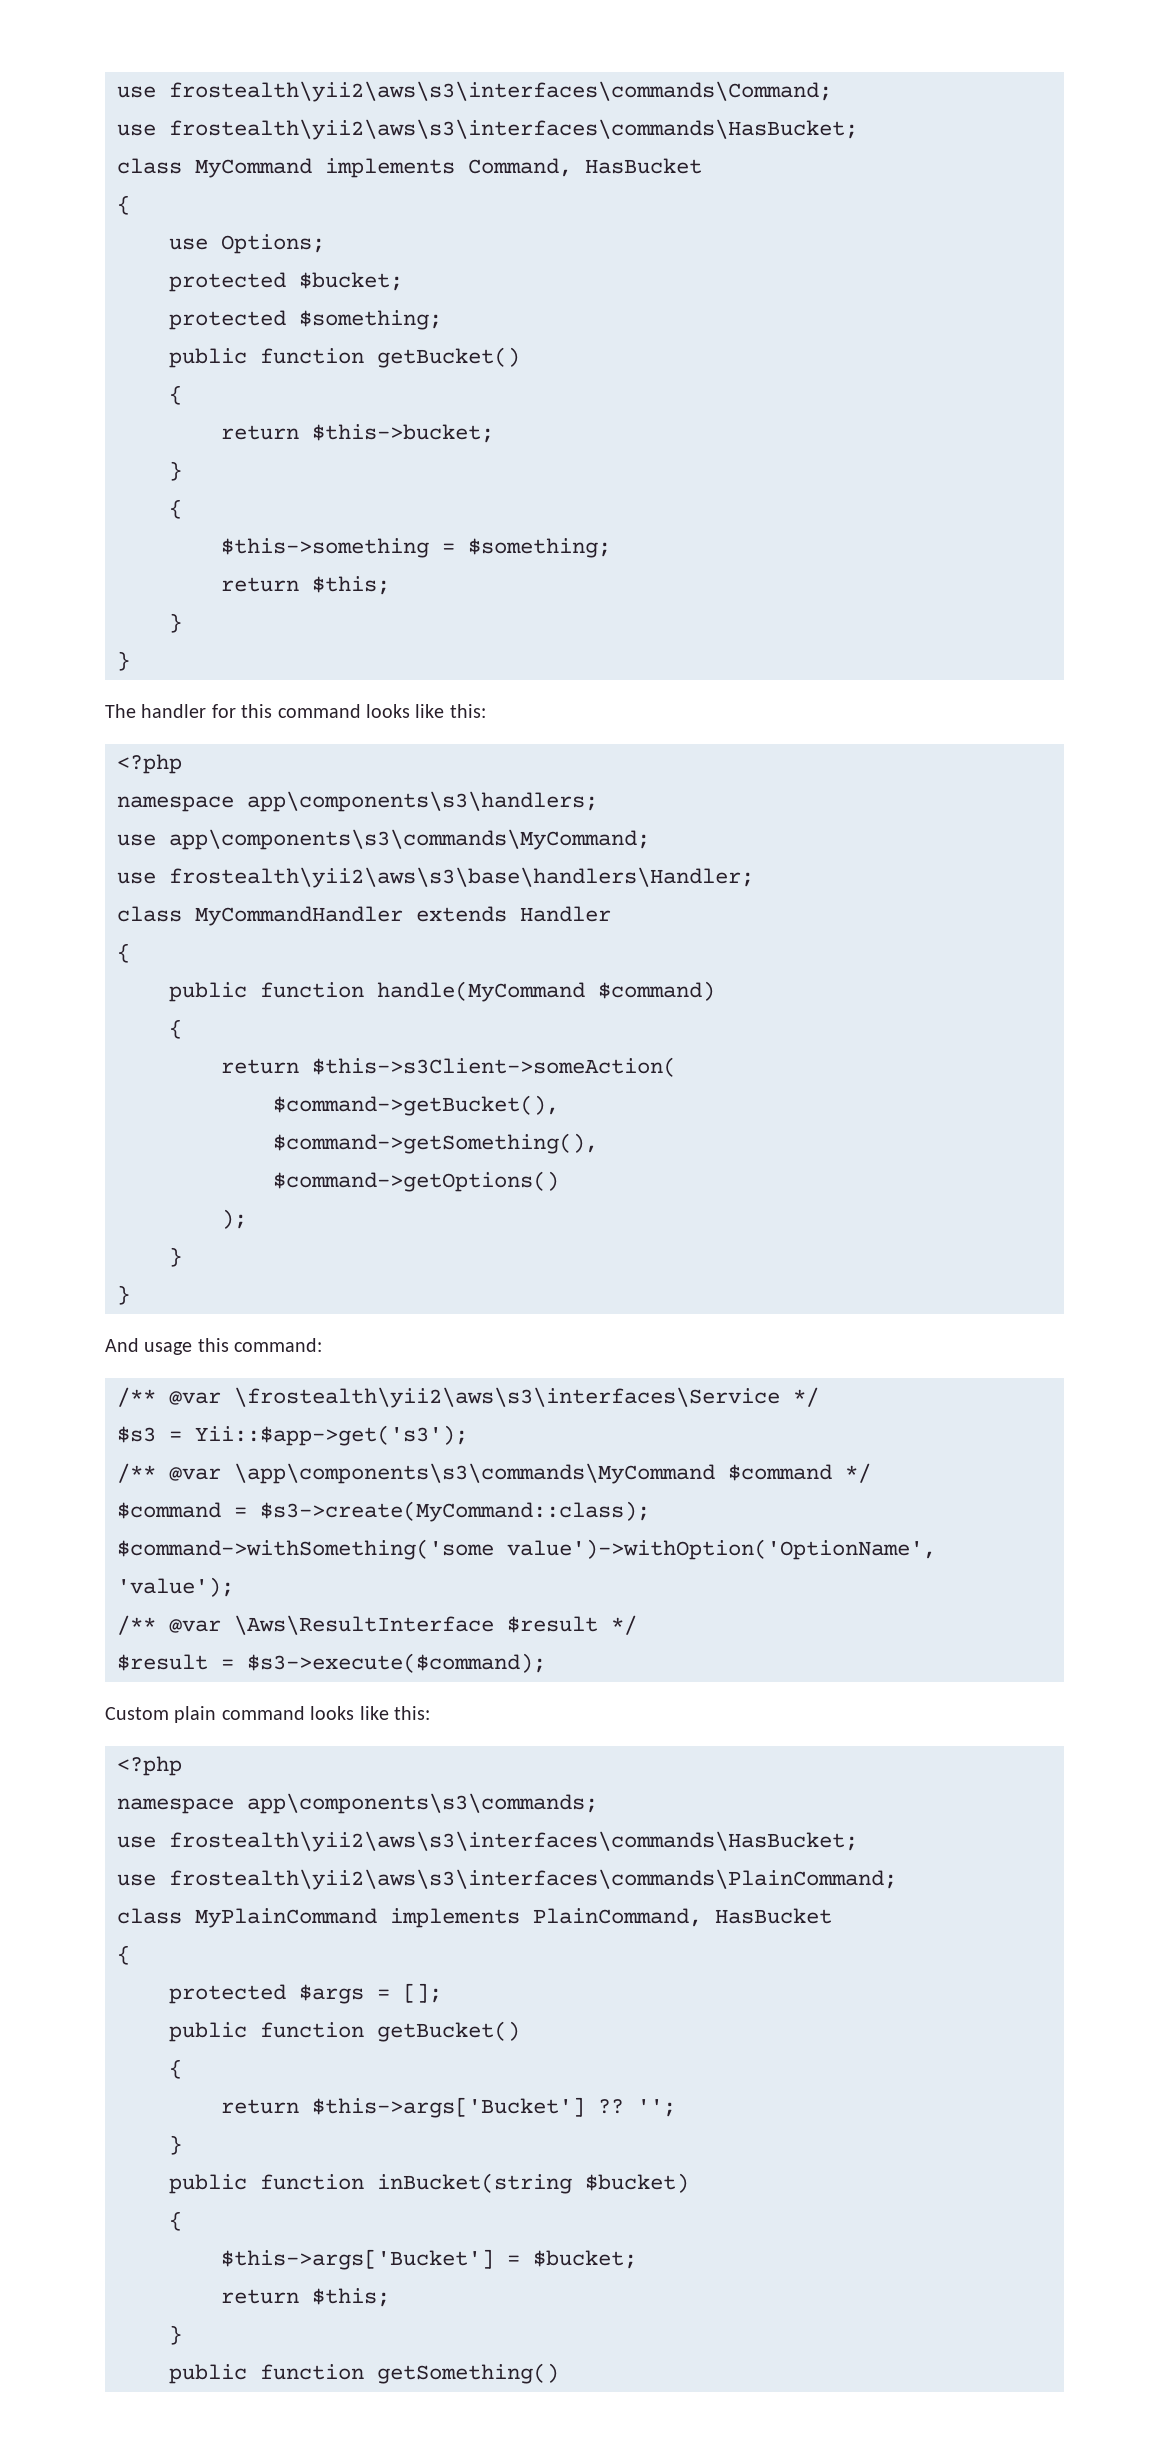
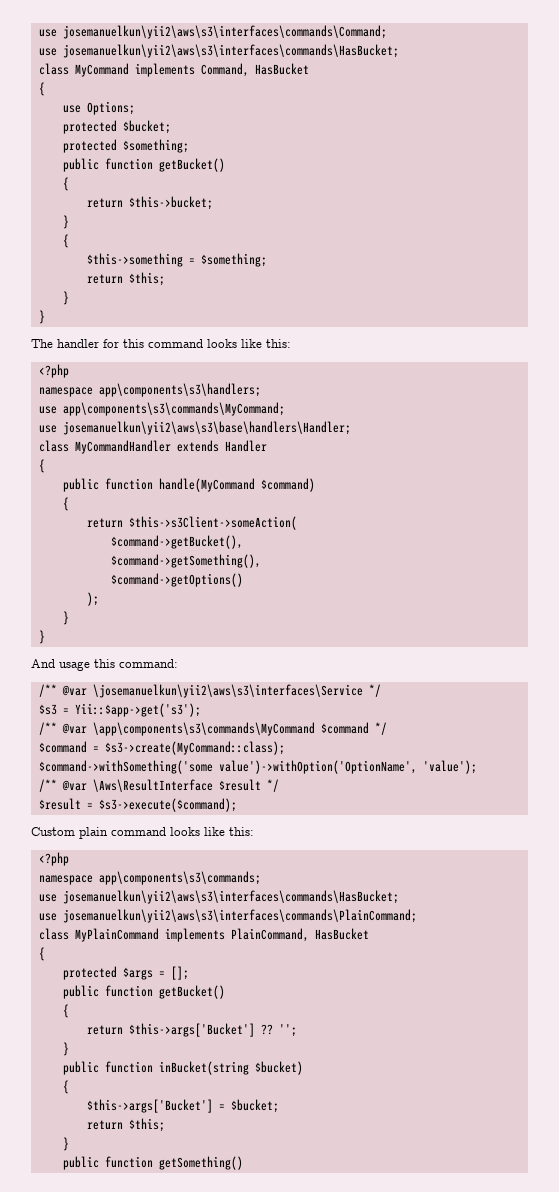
- use frostealth\yii2\aws\s3\interfaces\commands\Command;
- use frostealth\yii2\aws\s3\interfaces\commands\HasBucket;
+ use josemanuelkun\yii2\aws\s3\interfaces\commands\Command;
+ use josemanuelkun\yii2\aws\s3\interfaces\commands\HasBucket;
- use frostealth\yii2\aws\s3\base\handlers\Handler;
+ use josemanuelkun\yii2\aws\s3\base\handlers\Handler;
- /** @var \frostealth\yii2\aws\s3\interfaces\Service */
+ /** @var \josemanuelkun\yii2\aws\s3\interfaces\Service */
  namespace app\components\s3\commands;
- use frostealth\yii2\aws\s3\interfaces\commands\HasBucket;
- use frostealth\yii2\aws\s3\interfaces\commands\PlainCommand;
+ use josemanuelkun\yii2\aws\s3\interfaces\commands\HasBucket;
+ use josemanuelkun\yii2\aws\s3\interfaces\commands\PlainCommand;

